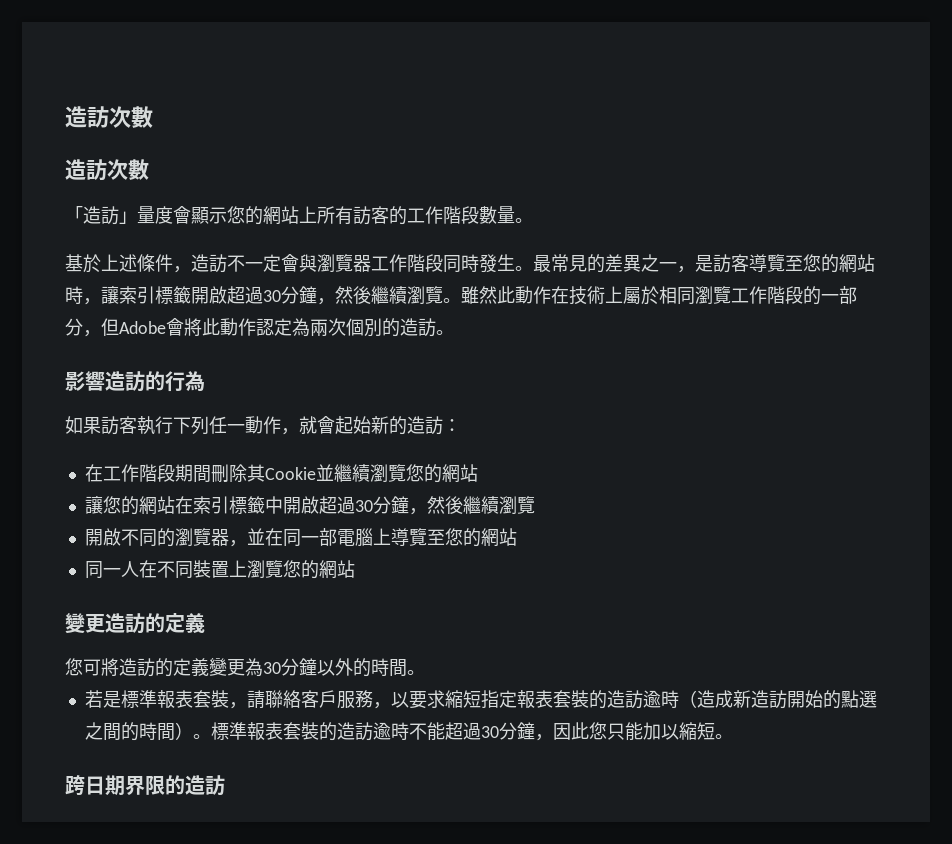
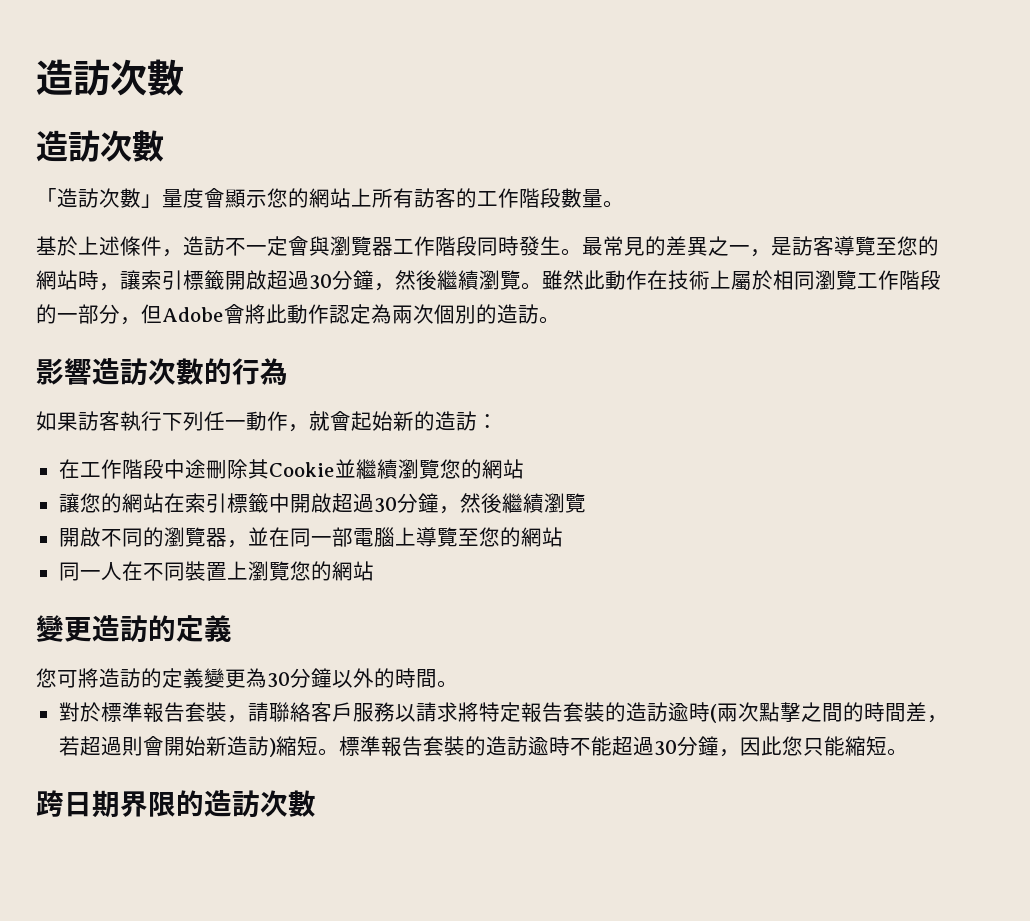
- 「造訪」量度會顯示您的網站上所有訪客的工作階段數量。
+ 「造訪次數」量度會顯示您的網站上所有訪客的工作階段數量。
- 影響造訪的行為
+ 影響造訪次數的行為
- 在工作階段期間刪除其Cookie並繼續瀏覽您的網站
+ 在工作階段中途刪除其Cookie並繼續瀏覽您的網站
- 若是標準報表套裝，請聯絡客戶服務，以要求縮短指定報表套裝的造訪逾時（造成新造訪開始的點選之間的時間）。
+ 對於標準報告套裝，請聯絡客戶服務以請求將特定報告套裝的造訪逾時(兩次點擊之間的時間差，若超過則會開始新造訪)縮短。
- 標準報表套裝的造訪逾時不能超過30分鐘，因此您只能加以縮短。
+ 標準報告套裝的造訪逾時不能超過30分鐘，因此您只能縮短。
- 跨日期界限的造訪
+ 跨日期界限的造訪次數

